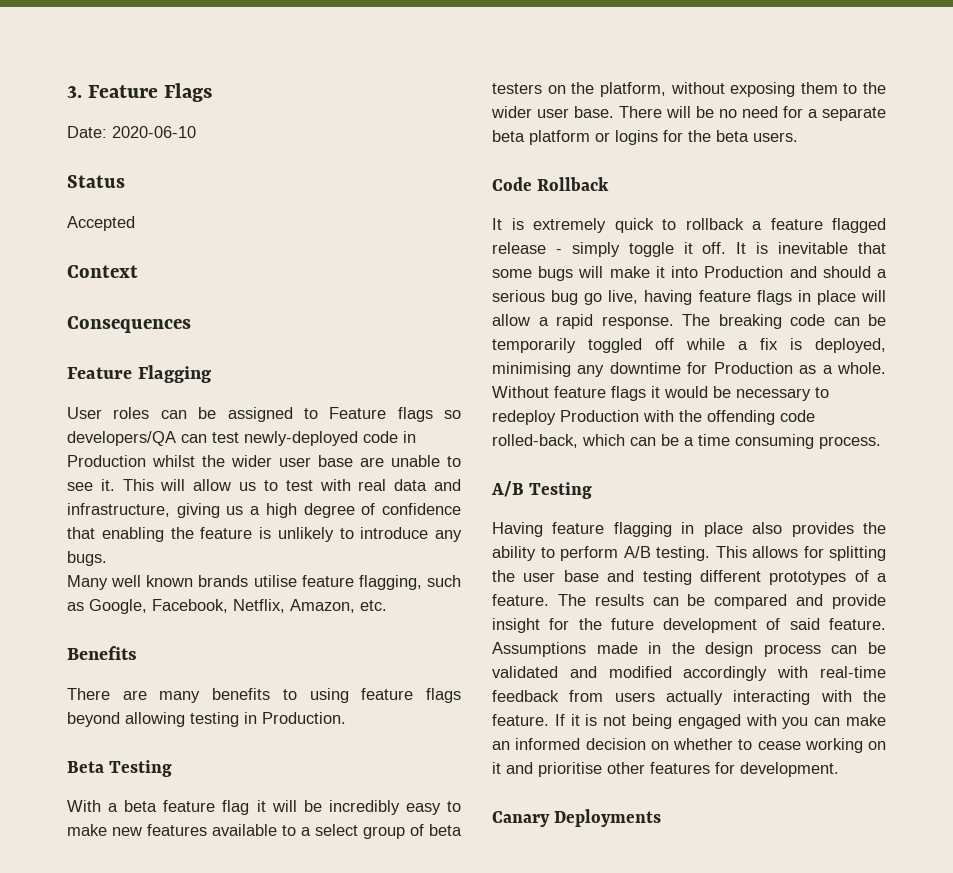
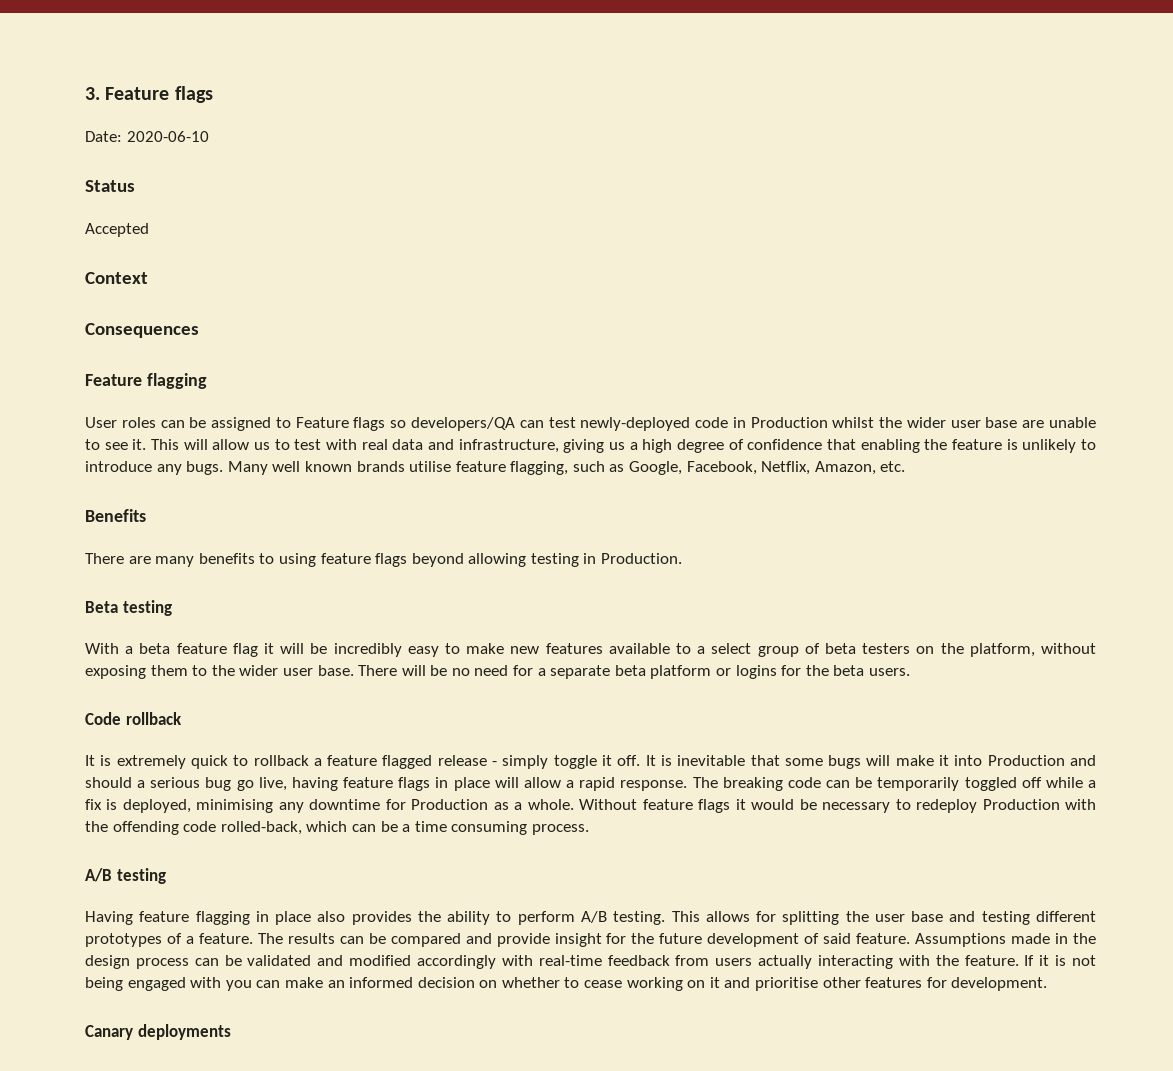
- 3. Feature Flags
+ 3. Feature flags
- Feature Flagging
+ Feature flagging
- This will allow us to test with real data and infrastructure, giving us a high degree of confidence that enabling the feature is unlikely to introduce any bugs.
- Many well known brands utilise feature flagging, such as Google, Facebook, Netflix, Amazon, etc.
+ This will allow us to test with real data and infrastructure, giving us a high degree of confidence that enabling the feature is unlikely to introduce any bugs. Many well known brands utilise feature flagging, such as Google, Facebook, Netflix, Amazon, etc.
- Beta Testing
+ Beta testing
- Code Rollback
+ Code rollback
- A/B Testing
+ A/B testing
- Canary Deployments
+ Canary deployments

